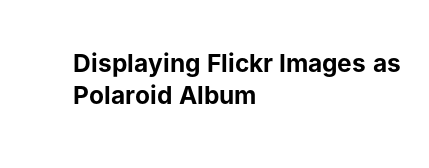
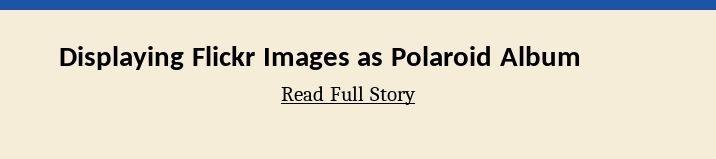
+ Read Full Story

